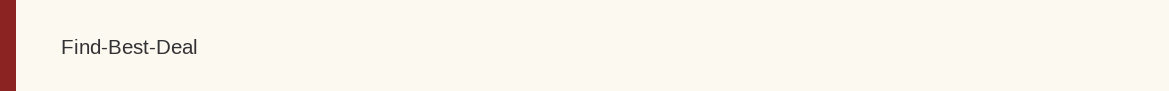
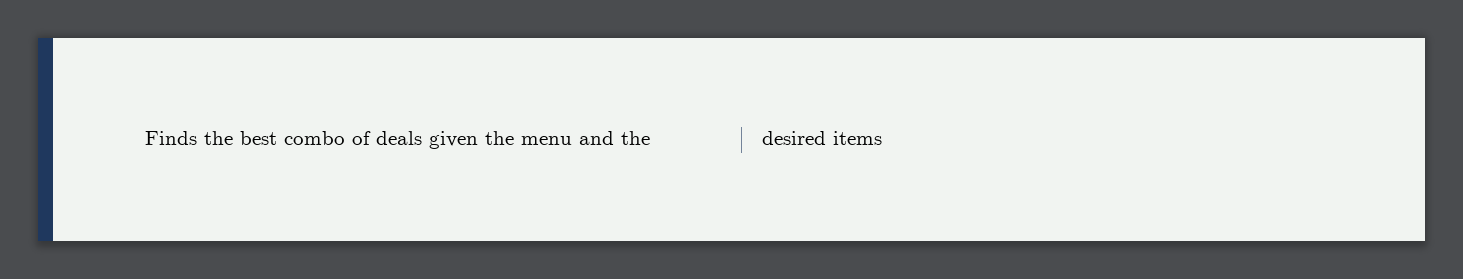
- Find-Best-Deal
+ Finds the best combo of deals given the menu and the desired items

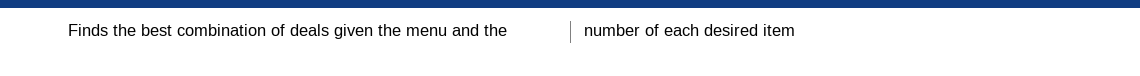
- Finds the best combo of deals given the menu and the desired items
+ Finds the best combination of deals given the menu and the number of each desired item

